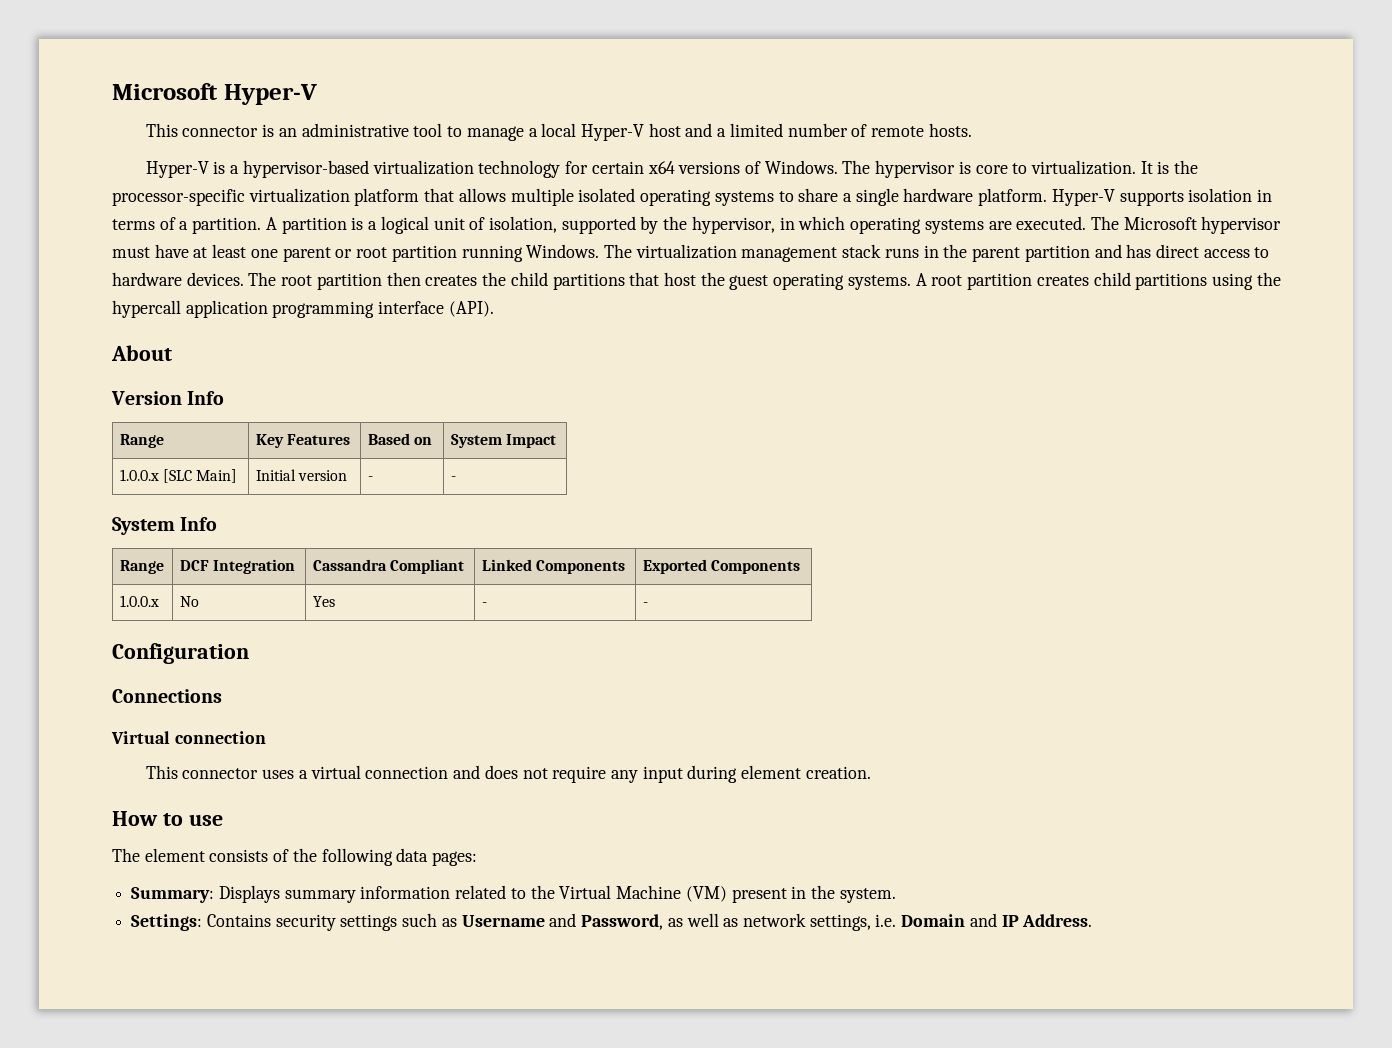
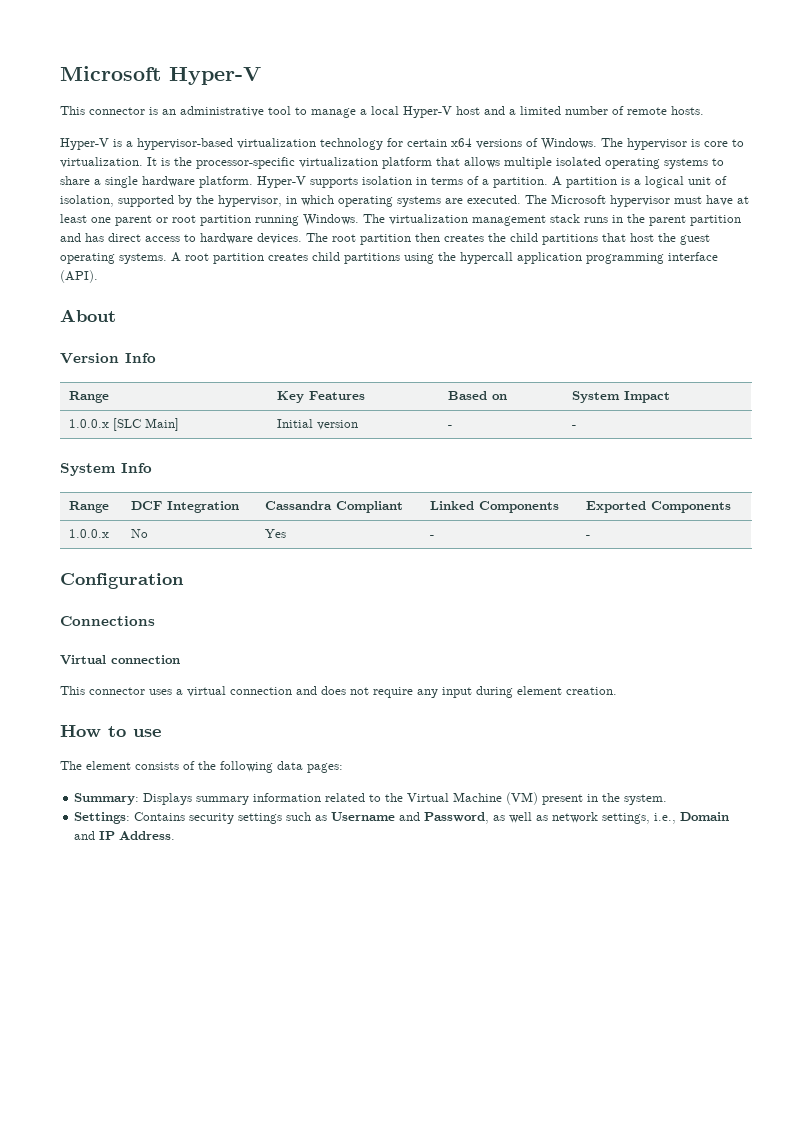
- Settings: Contains security settings such as Username and Password, as well as network settings, i.e. Domain and IP Address.
+ Settings: Contains security settings such as Username and Password, as well as network settings, i.e., Domain and IP Address.

